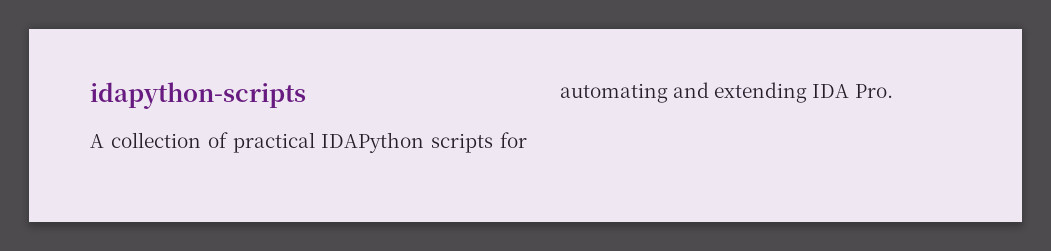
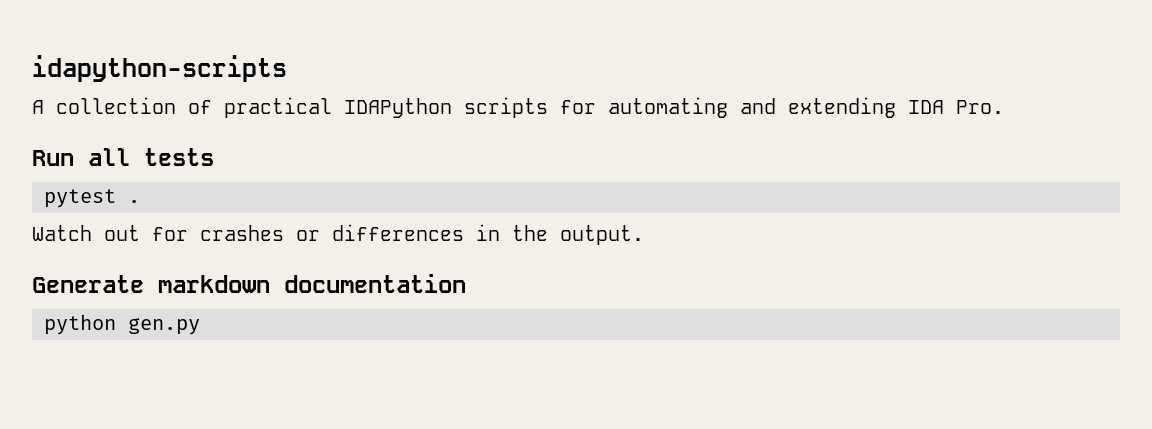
+ Run all tests
+ pytest .
+ Watch out for crashes or differences in the output.
+ Generate markdown documentation
+ python gen.py

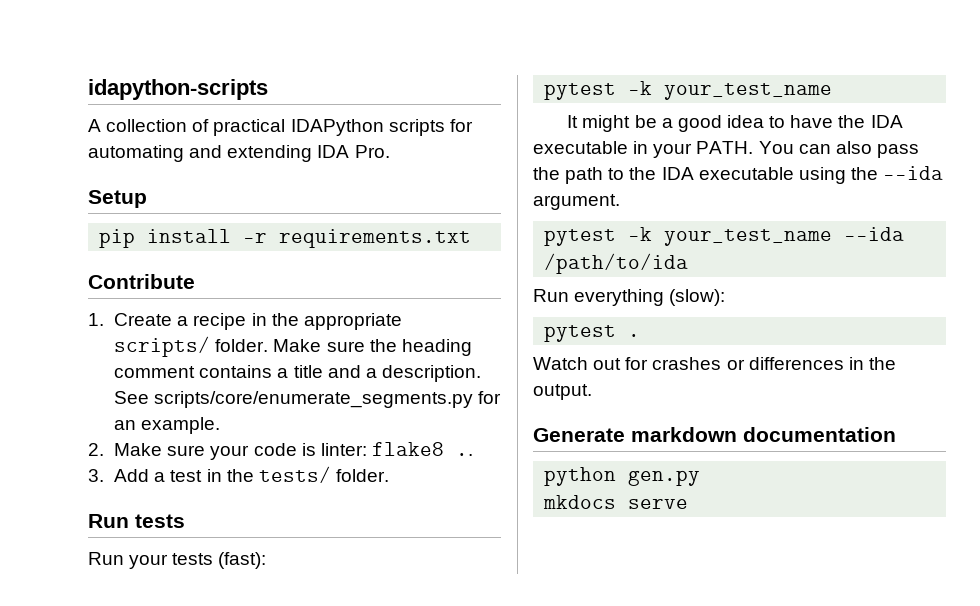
- Run all tests
+ Setup
+ pip install -r requirements.txt
+ Contribute
+ 1. Create a recipe in the appropriate scripts/ folder. Make sure the heading comment contains a title and a description. See scripts/core/enumerate_segments.py for an example.
+ 2. Make sure your code is linter: flake8 ..
+ 3. Add a test in the tests/ folder.
+ Run tests
+ Run your tests (fast):
+ pytest -k your_test_name
+ It might be a good idea to have the IDA executable in your PATH. You can also pass the path to the IDA executable using the --ida argument.
+ pytest -k your_test_name --ida /path/to/ida
+ Run everything (slow):
+ mkdocs serve

